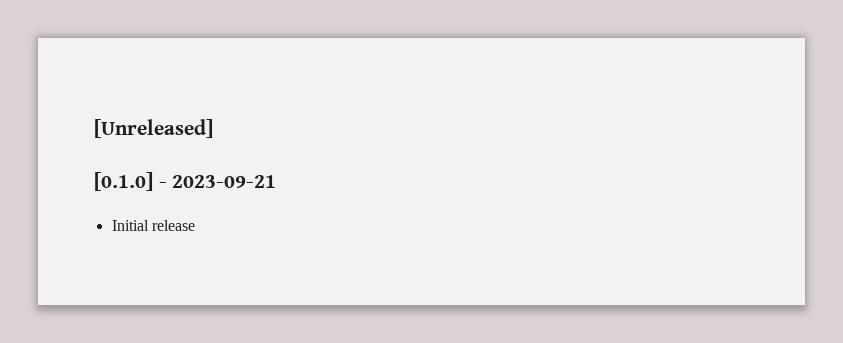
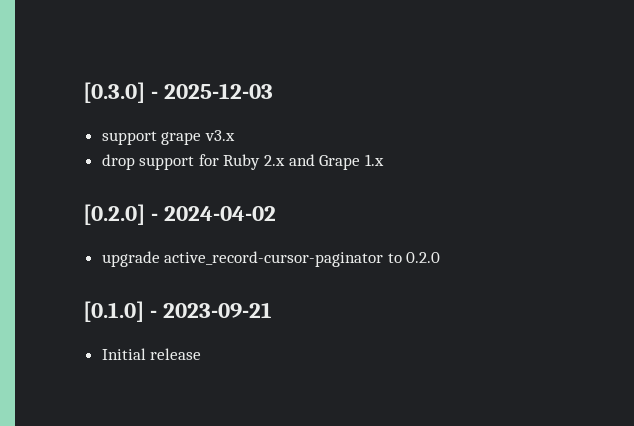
- [Unreleased]
+ [0.3.0] - 2025-12-03
+ support grape v3.x
+ drop support for Ruby 2.x and Grape 1.x
+ [0.2.0] - 2024-04-02
+ upgrade active_record-cursor-paginator to 0.2.0

